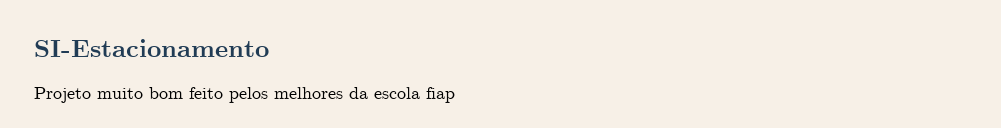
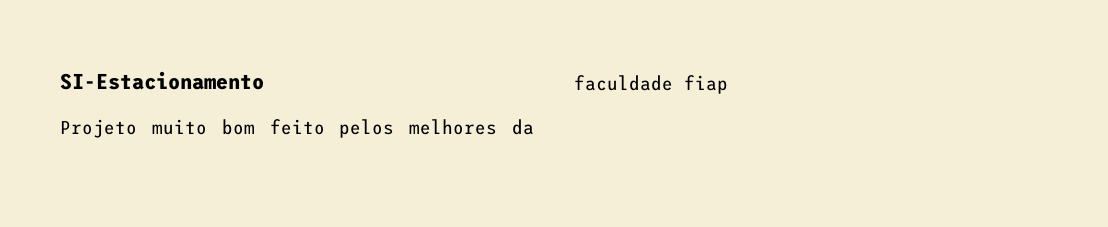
- Projeto muito bom feito pelos melhores da escola fiap
+ Projeto muito bom feito pelos melhores da faculdade fiap

